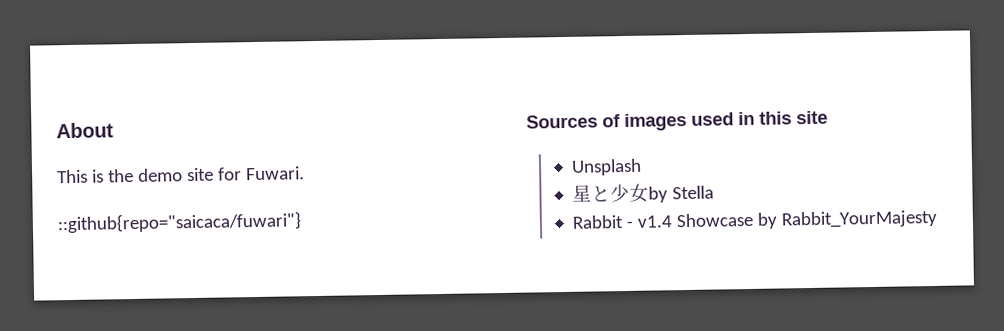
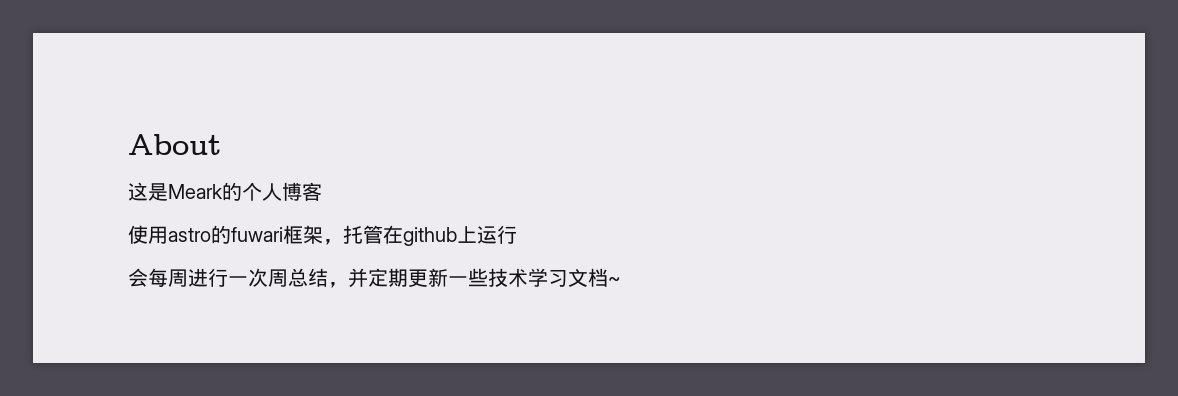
- This is the demo site for Fuwari.
- ::github{repo="saicaca/fuwari"}
- Sources of images used in this site
- Unsplash
- 星と少女by Stella
- Rabbit - v1.4 Showcase by Rabbit_YourMajesty
+ 这是Meark的个人博客
+ 使用astro的fuwari框架，托管在github上运行
+ 会每周进行一次周总结，并定期更新一些技术学习文档~

